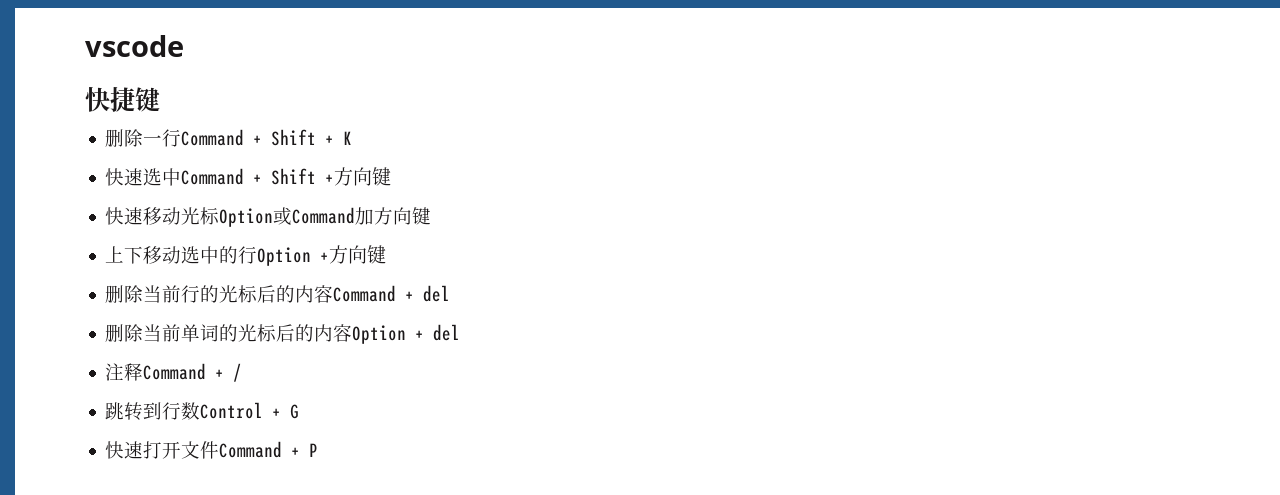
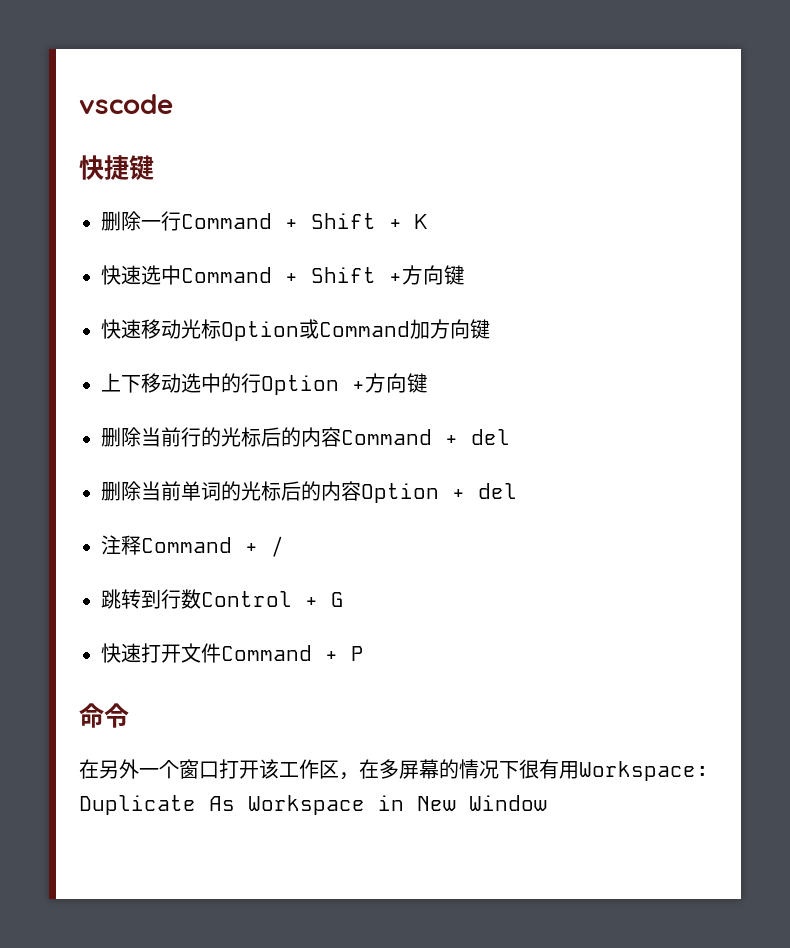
+ 命令
+ 在另外一个窗口打开该工作区，在多屏幕的情况下很有用Workspace: Duplicate As Workspace in New Window

